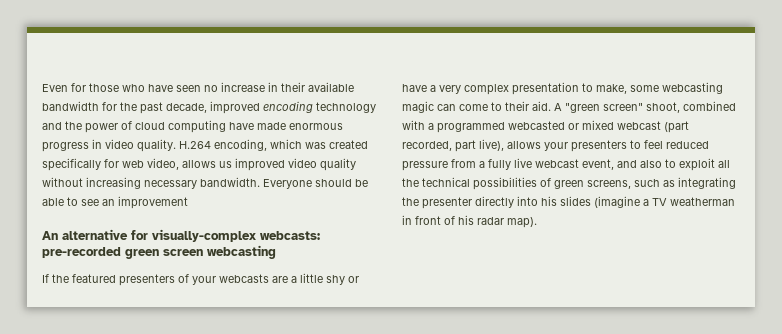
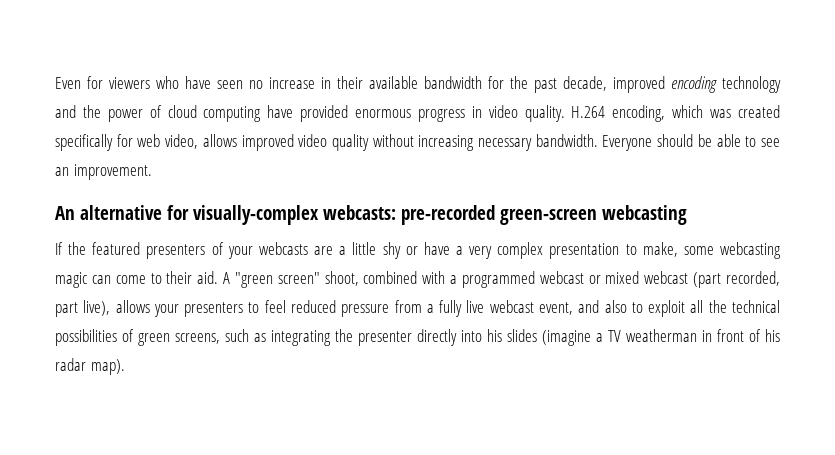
- Even for those who have seen no increase in their available bandwidth for the past decade, improved encoding technology and the power of cloud computing have made enormous progress in video quality.
+ Even for viewers who have seen no increase in their available bandwidth for the past decade, improved encoding technology and the power of cloud computing have provided enormous progress in video quality.
- H.264 encoding, which was created specifically for web video, allows us improved video quality without increasing necessary bandwidth.
+ H.264 encoding, which was created specifically for web video, allows improved video quality without increasing necessary bandwidth.
- Everyone should be able to see an improvement
+ Everyone should be able to see an improvement.
- An alternative for visually-complex webcasts: pre-recorded green screen webcasting
+ An alternative for visually-complex webcasts: pre-recorded green-screen webcasting
- A "green screen" shoot, combined with a programmed webcasted or mixed webcast (part recorded, part live), allows your presenters to feel reduced pressure from a fully live webcast event, and also to exploit all the technical possibilities of green screens, such as integrating the presenter directly into his slides (imagine a TV weatherman in front of his radar map).
+ A "green screen" shoot, combined with a programmed webcast or mixed webcast (part recorded, part live), allows your presenters to feel reduced pressure from a fully live webcast event, and also to exploit all the technical possibilities of green screens, such as integrating the presenter directly into his slides (imagine a TV weatherman in front of his radar map).

